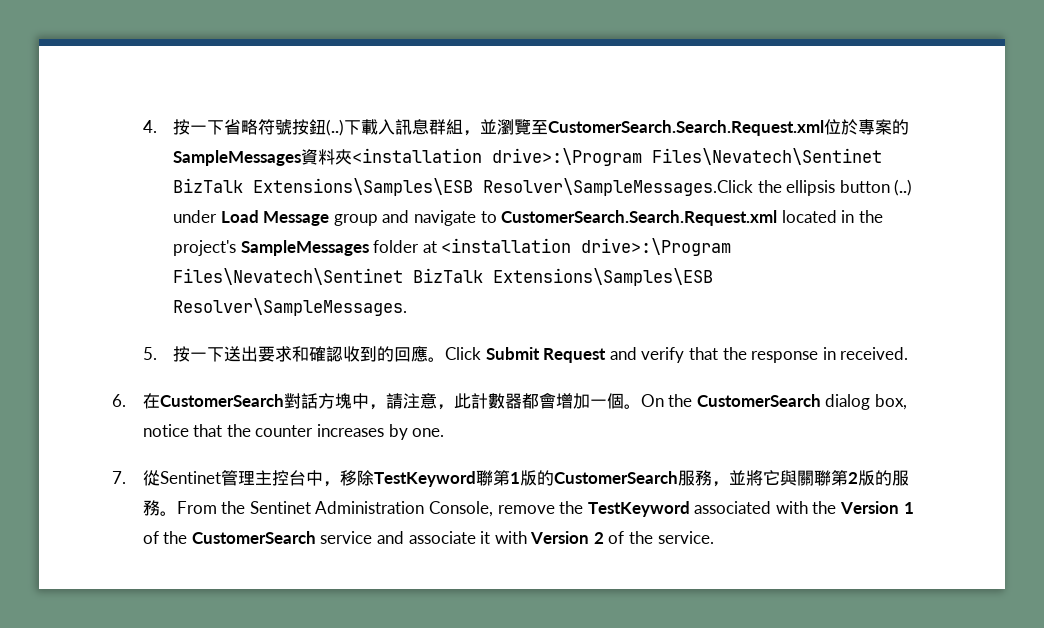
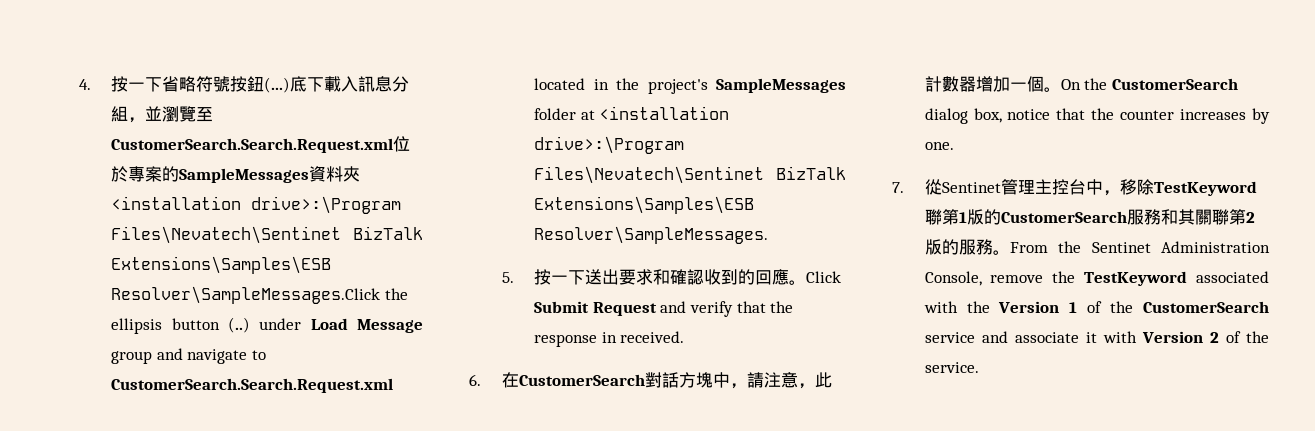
- 4.按一下省略符號按鈕(..)下載入訊息群組，並瀏覽至CustomerSearch.Search.Request.xml位於專案的SampleMessages資料夾<installation drive>:\Program Files\Nevatech\Sentinet BizTalk Extensions\Samples\ESB Resolver\SampleMessages.Click the ellipsis button (..) under Load Message group and navigate to CustomerSearch.Search.Request.xml located in the project's SampleMessages folder at <installation drive>:\Program Files\Nevatech\Sentinet BizTalk Extensions\Samples\ESB Resolver\SampleMessages.
+ 4.按一下省略符號按鈕(...)底下載入訊息分組，並瀏覽至CustomerSearch.Search.Request.xml位於專案的SampleMessages資料夾<installation drive>:\Program Files\Nevatech\Sentinet BizTalk Extensions\Samples\ESB Resolver\SampleMessages.Click the ellipsis button (..) under Load Message group and navigate to CustomerSearch.Search.Request.xml located in the project's SampleMessages folder at <installation drive>:\Program Files\Nevatech\Sentinet BizTalk Extensions\Samples\ESB Resolver\SampleMessages.
- 6.在CustomerSearch對話方塊中，請注意，此計數器都會增加一個。
+ 6.在CustomerSearch對話方塊中，請注意，此計數器增加一個。
- 7.從Sentinet管理主控台中，移除TestKeyword聯第1版的CustomerSearch服務，並將它與關聯第2版的服務。
+ 7.從Sentinet管理主控台中，移除TestKeyword聯第1版的CustomerSearch服務和其關聯第2版的服務。

